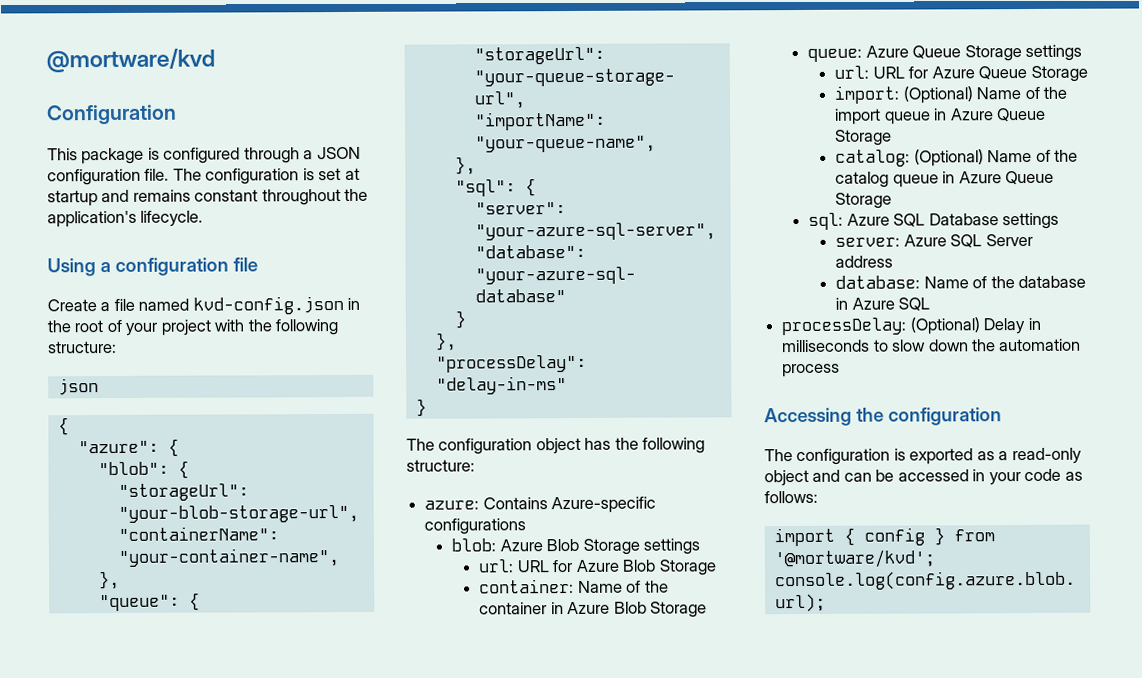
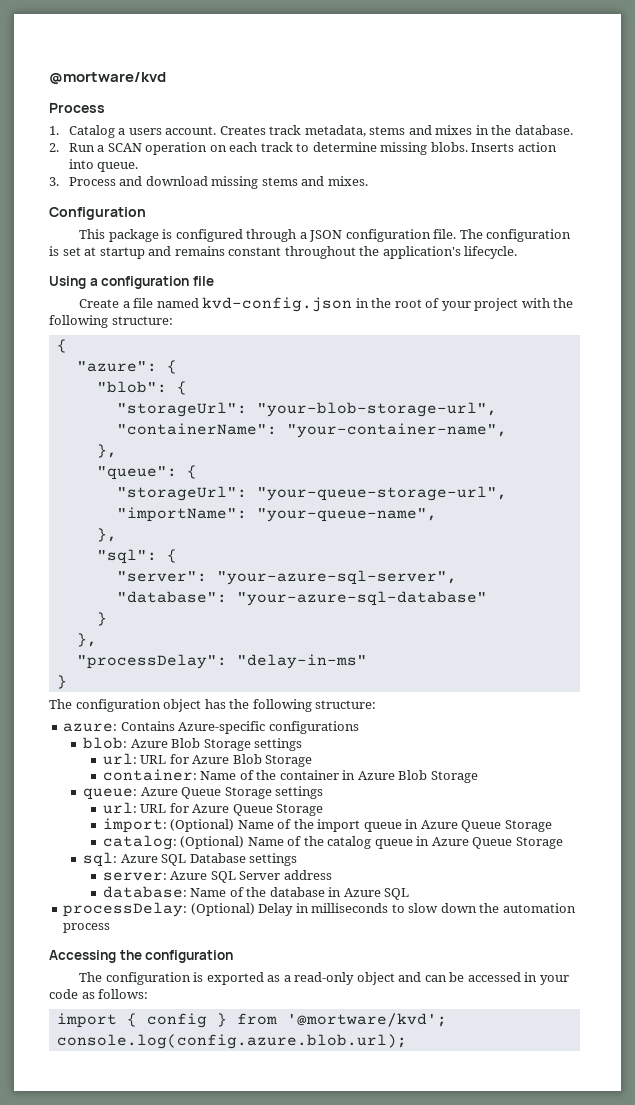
  @mortware/kvd
+ Process
+ 1. Catalog a users account. Creates track metadata, stems and mixes in the database.
+ 2. Run a SCAN operation on each track to determine missing blobs. Inserts action into queue.
+ 3. Process and download missing stems and mixes.
- json

